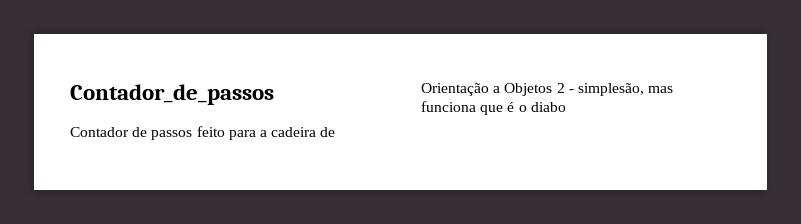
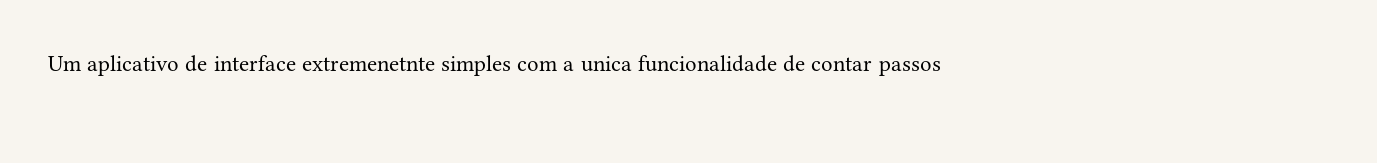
- Contador_de_passos
- Contador de passos feito para a cadeira de Orientação a Objetos 2 - simplesão, mas funciona que é o diabo
+ Um aplicativo de interface extremenetnte simples com a unica funcionalidade de contar passos

